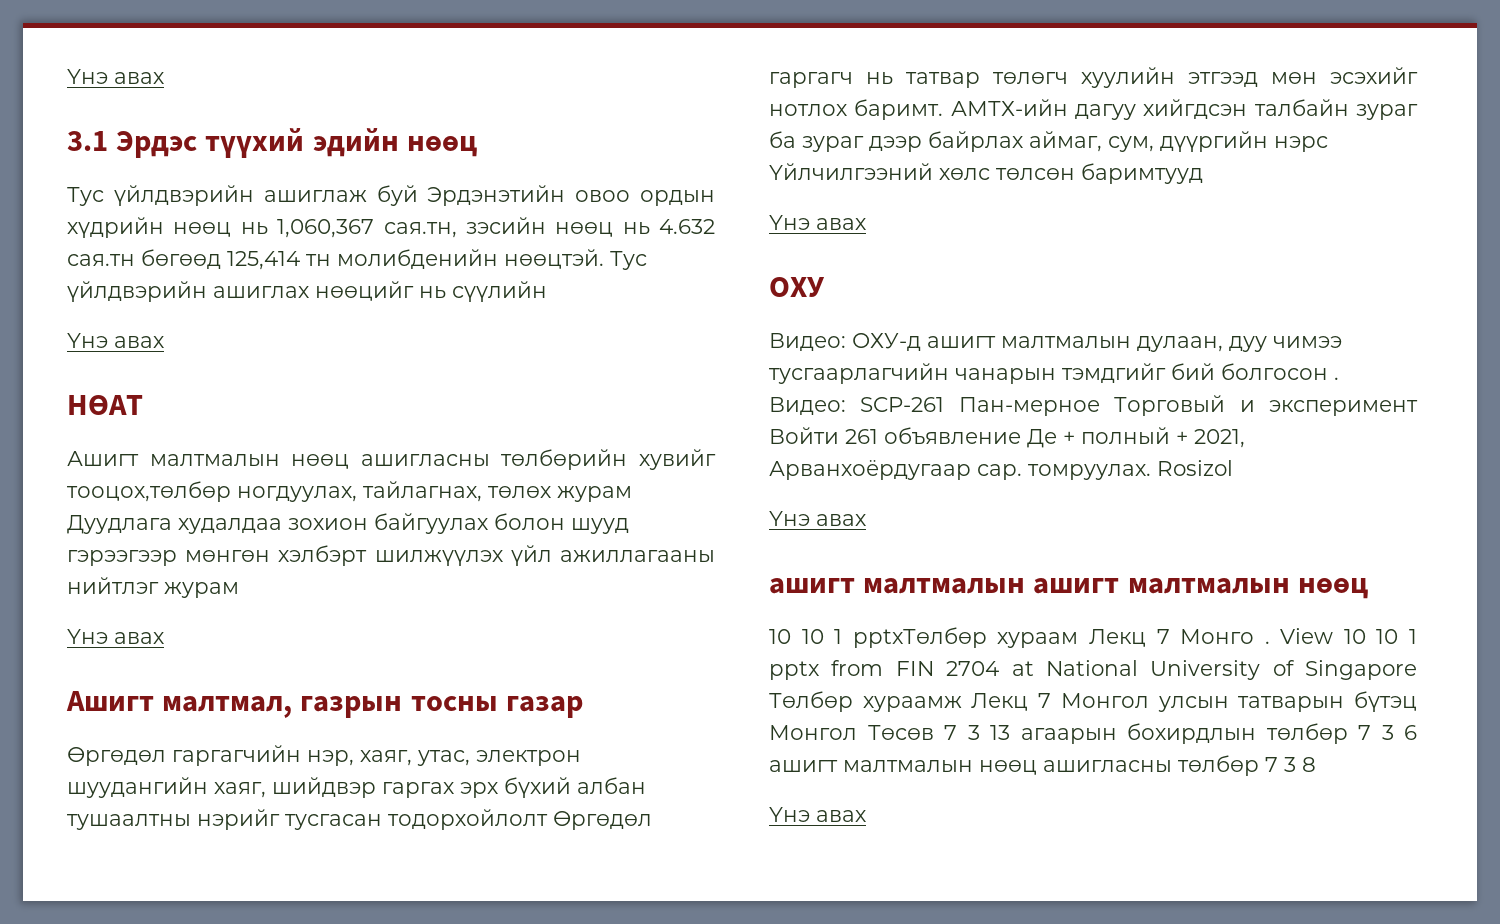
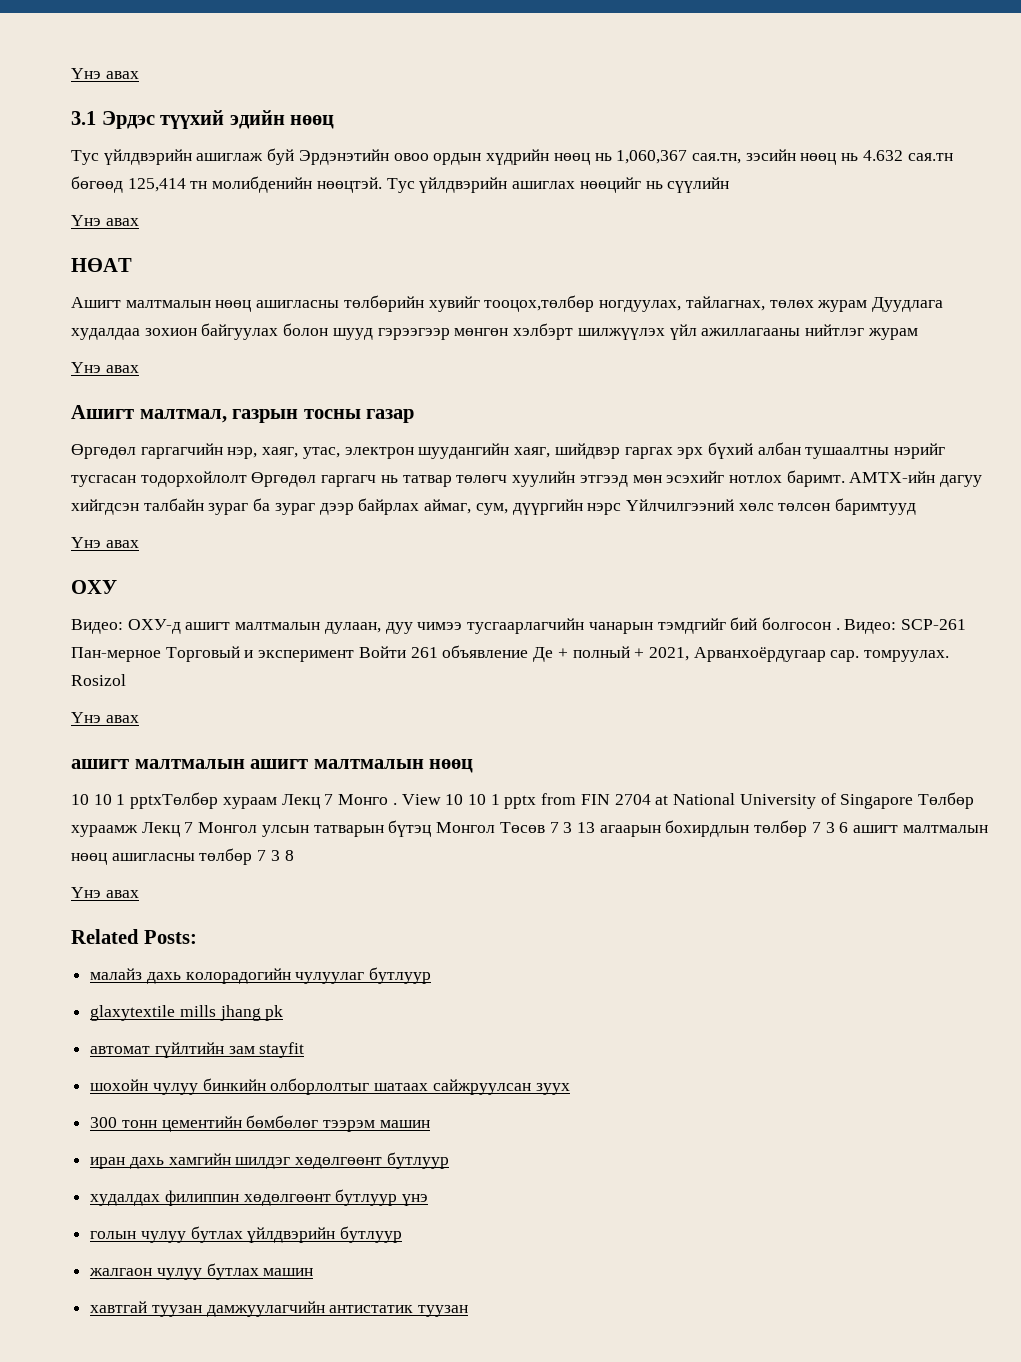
+ Related Posts:
+ малайз дахь колорадогийн чулуулаг бутлуур
+ glaxytextile mills jhang pk
+ автомат гүйлтийн зам stayfit
+ шохойн чулуу бинкийн олборлолтыг шатаах сайжруулсан зуух
+ 300 тонн цементийн бөмбөлөг тээрэм машин
+ иран дахь хамгийн шилдэг хөдөлгөөнт бутлуур
+ худалдах филиппин хөдөлгөөнт бутлуур үнэ
+ голын чулуу бутлах үйлдвэрийн бутлуур
+ жалгаон чулуу бутлах машин
+ хавтгай туузан дамжуулагчийн антистатик туузан

